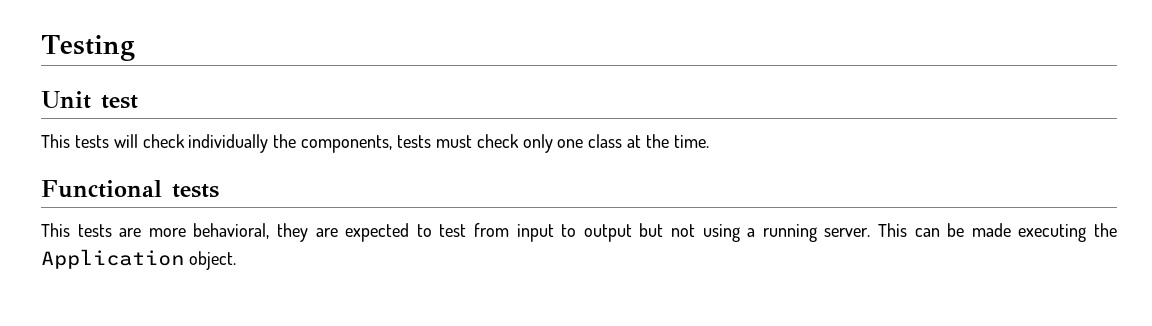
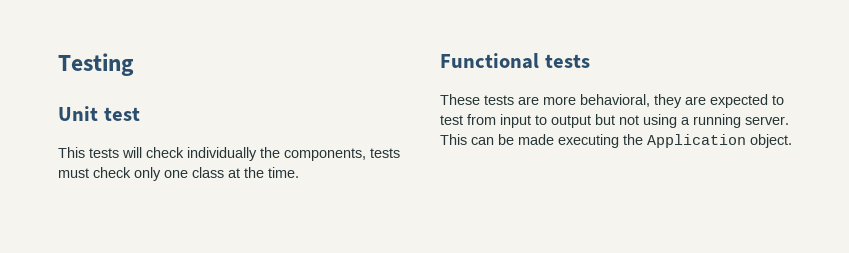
- This tests are more behavioral, they are expected to test from input to output but not using a running server.
+ These tests are more behavioral, they are expected to test from input to output but not using a running server.

